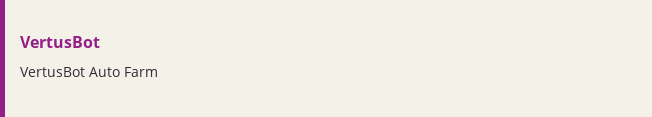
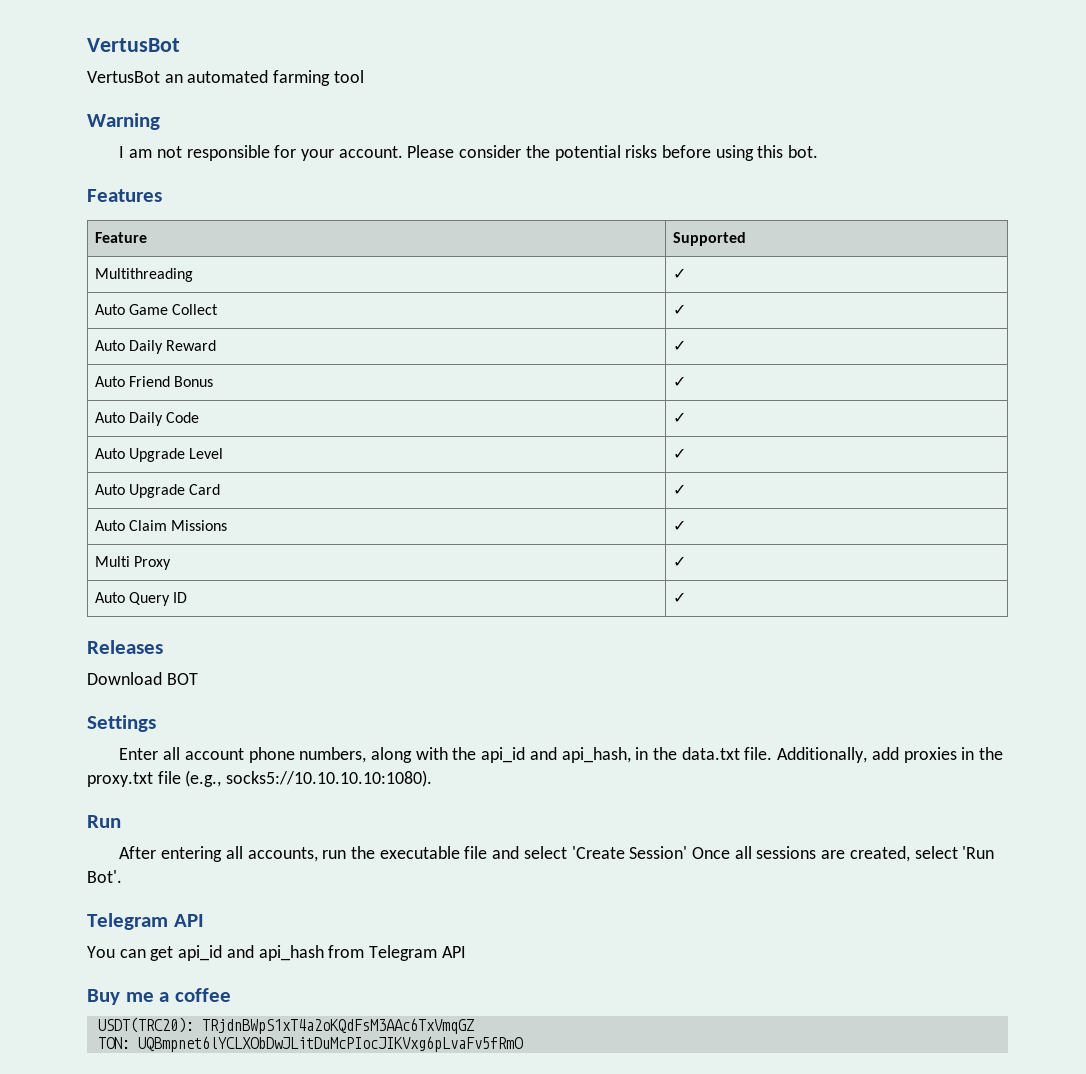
- VertusBot Auto Farm
+ VertusBot an automated farming tool
+ Warning
+ I am not responsible for your account. Please consider the potential risks before using this bot.
+ Features
+ Feature | Supported
+ Multithreading | ✓
+ Auto Game Collect | ✓
+ Auto Daily Reward | ✓
+ Auto Friend Bonus | ✓
+ Auto Daily Code | ✓
+ Auto Upgrade Level | ✓
+ Auto Upgrade Card | ✓
+ Auto Claim Missions | ✓
+ Multi Proxy | ✓
+ Auto Query ID | ✓
+ Releases
+ Download BOT
+ Settings
+ Enter all account phone numbers, along with the api_id and api_hash, in the data.txt file. Additionally, add proxies in the proxy.txt file (e.g., socks5://10.10.10.10:1080).
+ Run
+ After entering all accounts, run the executable file and select 'Create Session' Once all sessions are created, select 'Run Bot'.
+ Telegram API
+ You can get api_id and api_hash from Telegram API
+ Buy me a coffee
+ USDT(TRC20): TRjdnBWpS1xT4a2oKQdFsM3AAc6TxVmqGZ
+ TON: UQBmpnet6lYCLXObDwJLitDuMcPIocJIKVxg6pLvaFv5fRmO

